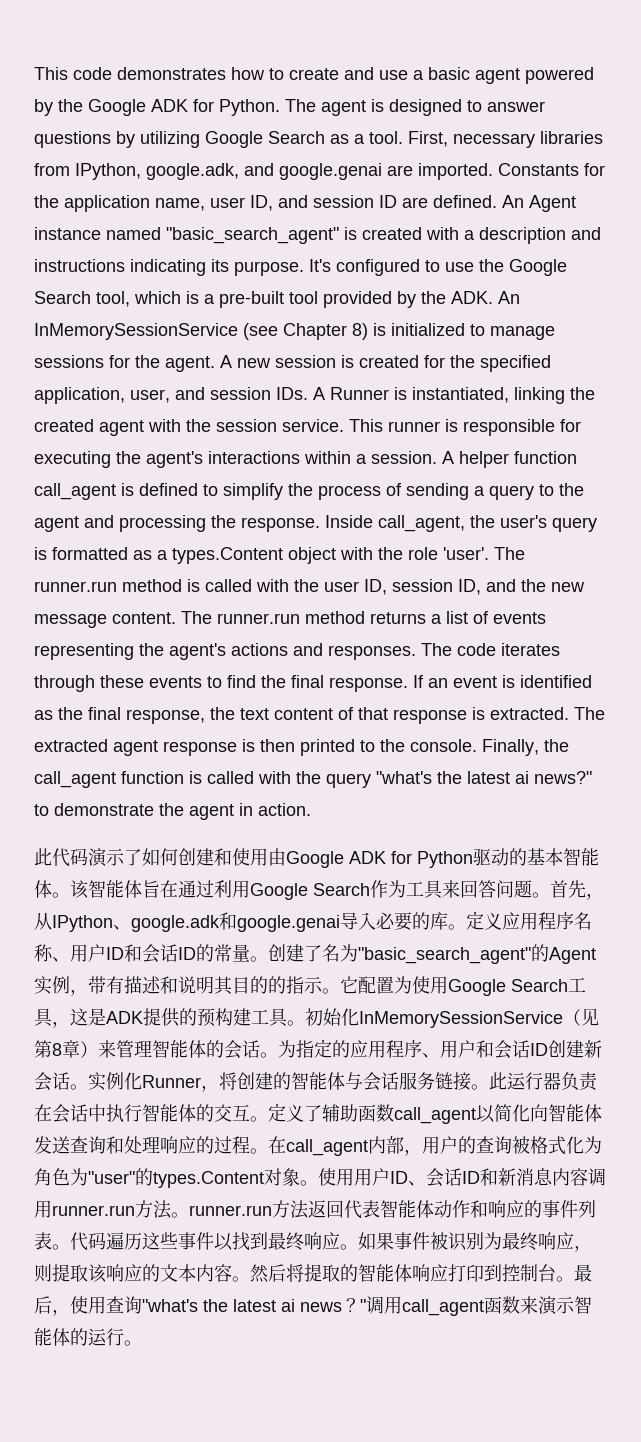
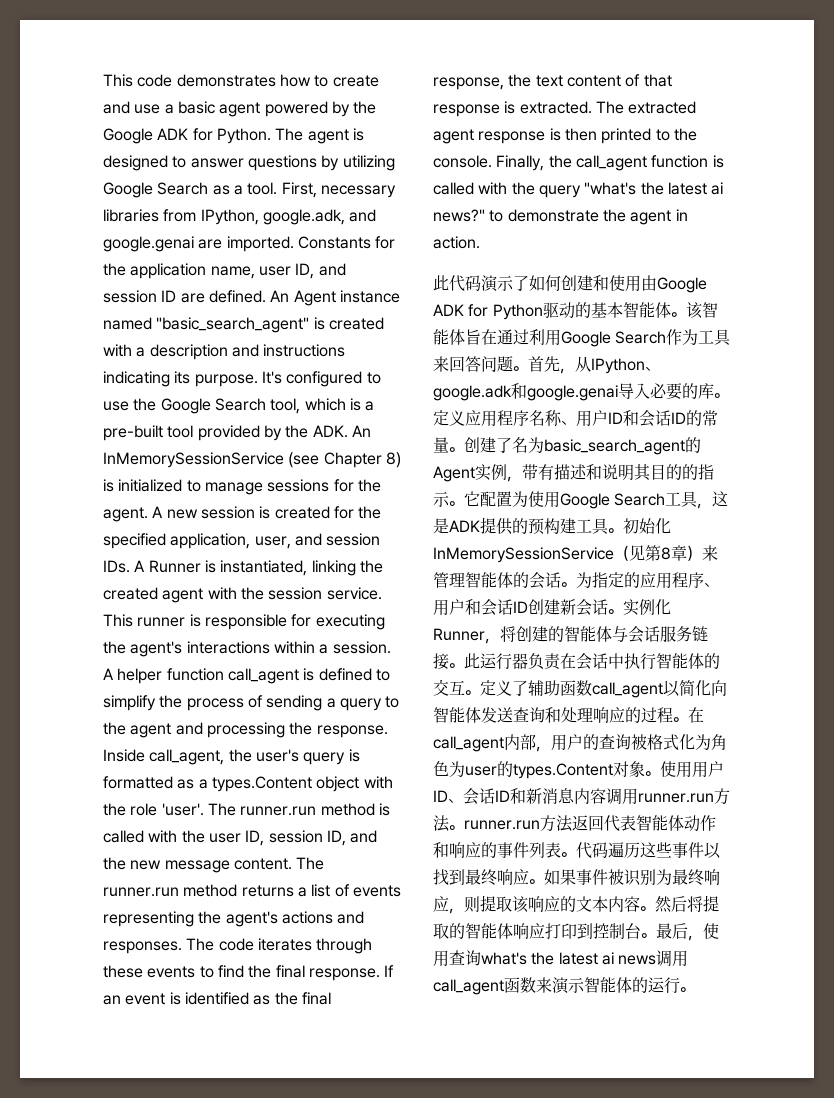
- 创建了名为"basic_search_agent"的Agent实例，带有描述和说明其目的的指示。
+ 创建了名为basic_search_agent的Agent实例，带有描述和说明其目的的指示。
- 在call_agent内部，用户的查询被格式化为角色为"user"的types.Content对象。
+ 在call_agent内部，用户的查询被格式化为角色为user的types.Content对象。
- 最后，使用查询"what's the latest ai news？"调用call_agent函数来演示智能体的运行。
+ 最后，使用查询what's the latest ai news调用call_agent函数来演示智能体的运行。

